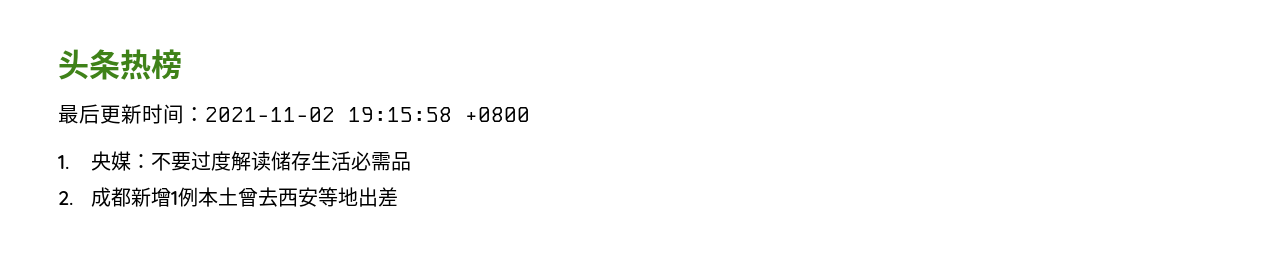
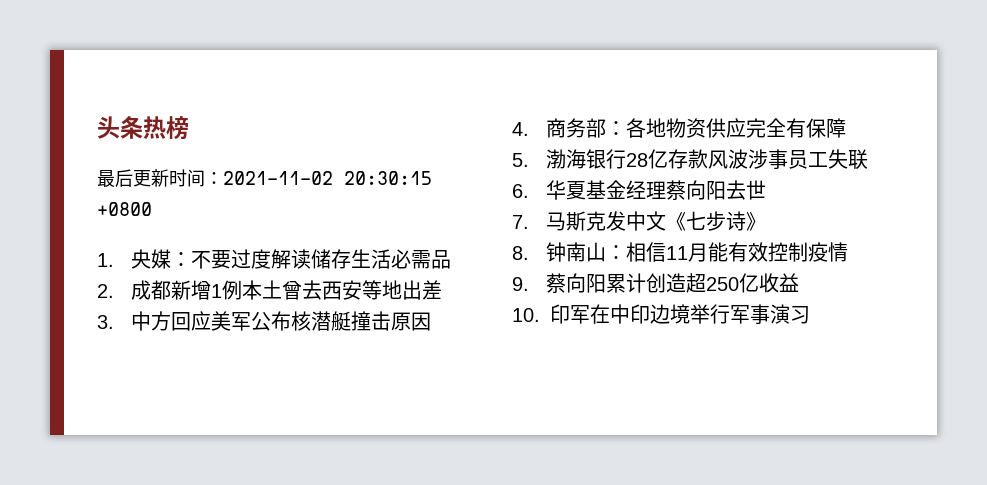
- 最后更新时间：2021-11-02 19:15:58 +0800
+ 最后更新时间：2021-11-02 20:30:15 +0800
+ 3.中方回应美军公布核潜艇撞击原因
+ 4.商务部：各地物资供应完全有保障
+ 5.渤海银行28亿存款风波涉事员工失联
+ 6.华夏基金经理蔡向阳去世
+ 7.马斯克发中文《七步诗》
+ 8.钟南山：相信11月能有效控制疫情
+ 9.蔡向阳累计创造超250亿收益
+ 10.印军在中印边境举行军事演习

